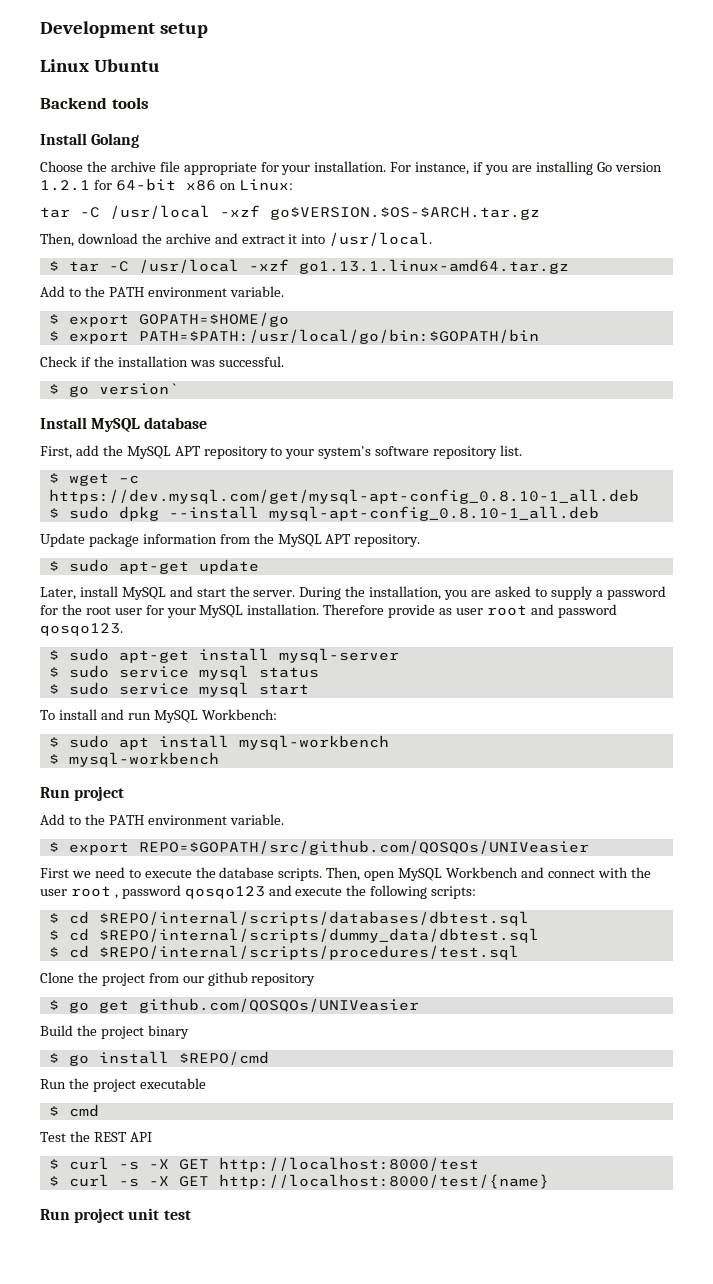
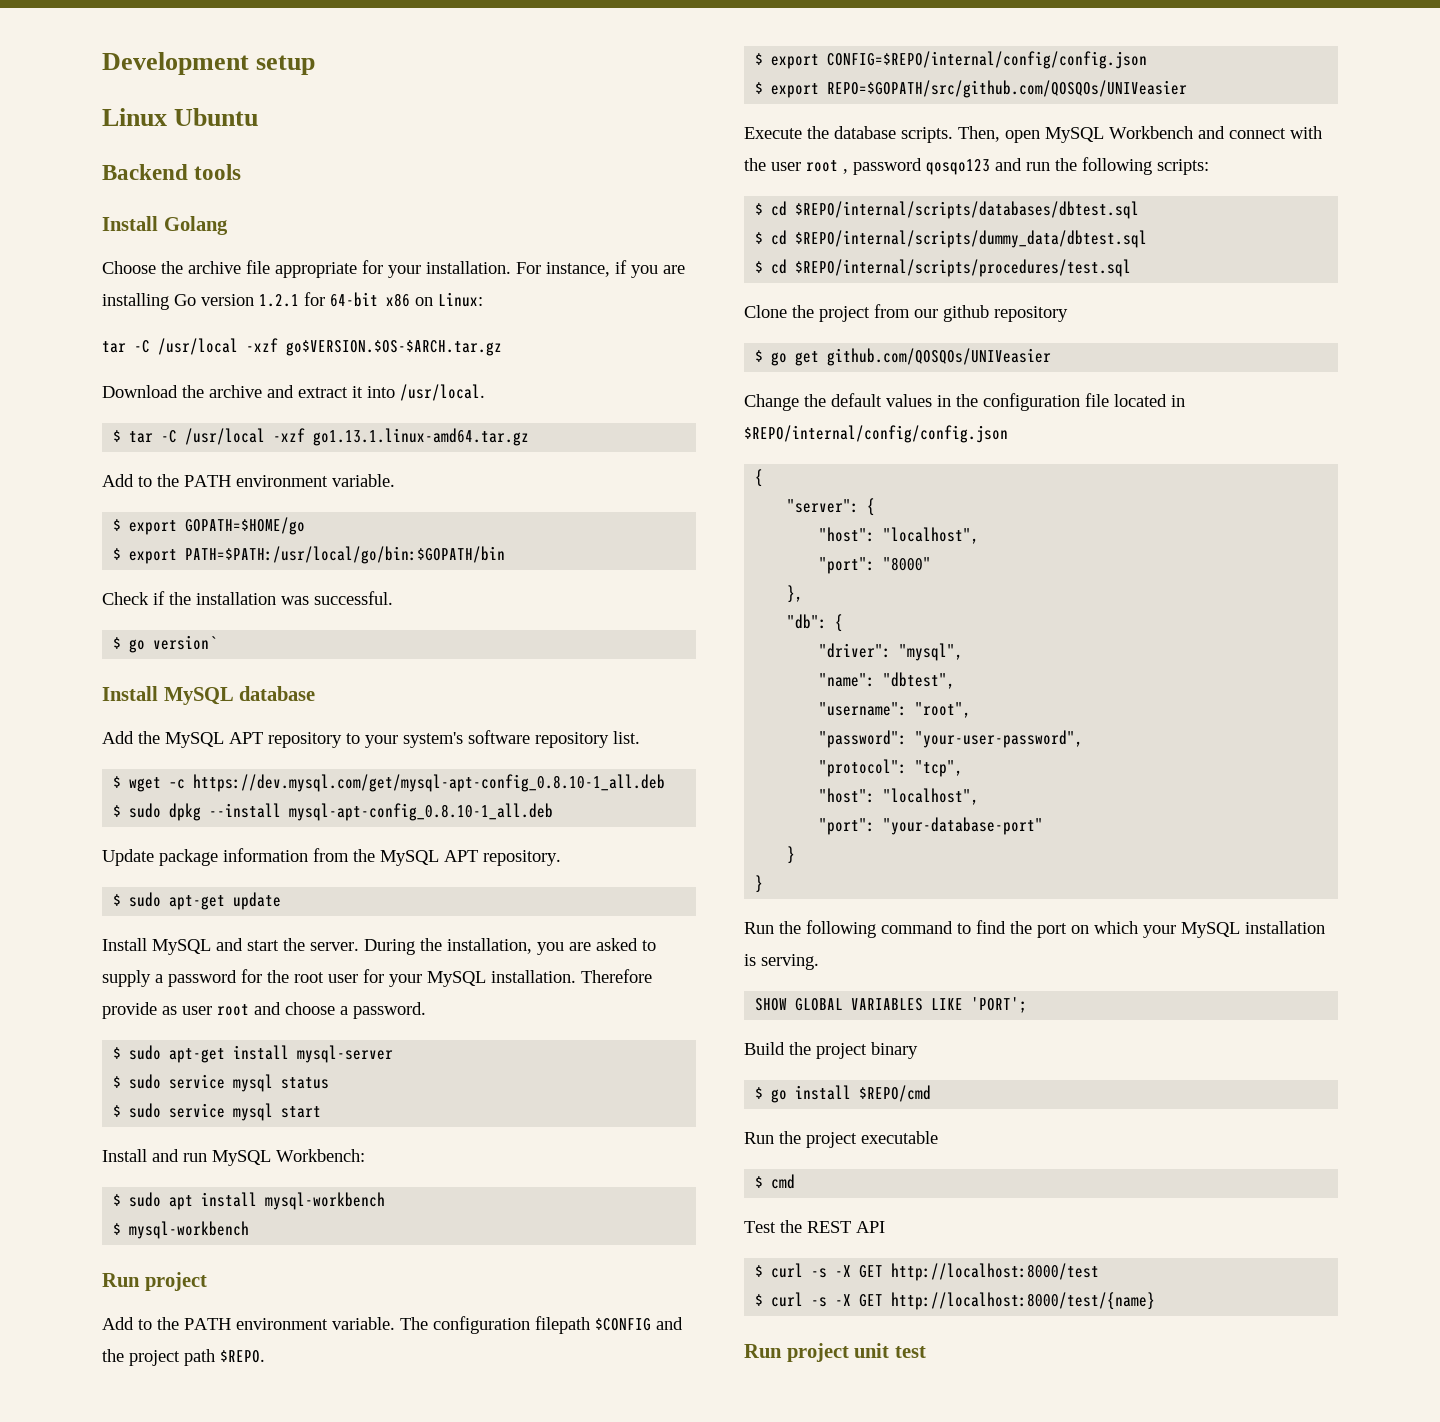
- Then, download the archive and extract it into /usr/local.
+ Download the archive and extract it into /usr/local.
- First, add the MySQL APT repository to your system's software repository list.
+ Add the MySQL APT repository to your system's software repository list.
- Later, install MySQL and start the server.
+ Install MySQL and start the server.
- Therefore provide as user root and password qosqo123.
+ Therefore provide as user root and choose a password.
- To install and run MySQL Workbench:
+ Install and run MySQL Workbench:
  $ mysql-workbench
  Run project
- Add to the PATH environment variable.
+ Add to the PATH environment variable. The configuration filepath $CONFIG and the project path $REPO.
+ $ export CONFIG=$REPO/internal/config/config.json
  $ export REPO=$GOPATH/src/github.com/QOSQOs/UNIVeasier
- First we need to execute the database scripts.
+ Execute the database scripts.
- Then, open MySQL Workbench and connect with the user root , password qosqo123 and execute the following scripts:
+ Then, open MySQL Workbench and connect with the user root , password qosqo123 and run the following scripts:
+ Change the default values in the configuration file located in $REPO/internal/config/config.json
+ {
+ "server": {
+ "host": "localhost",
+ "port": "8000"
+ },
+ "db": {
+ "driver": "mysql",
+ "name": "dbtest",
+ "username": "root",
+ "password": "your-user-password",
+ "protocol": "tcp",
+ "host": "localhost",
+ "port": "your-database-port"
+ }
+ }
+ Run the following command to find the port on which your MySQL installation is serving.
+ SHOW GLOBAL VARIABLES LIKE 'PORT';

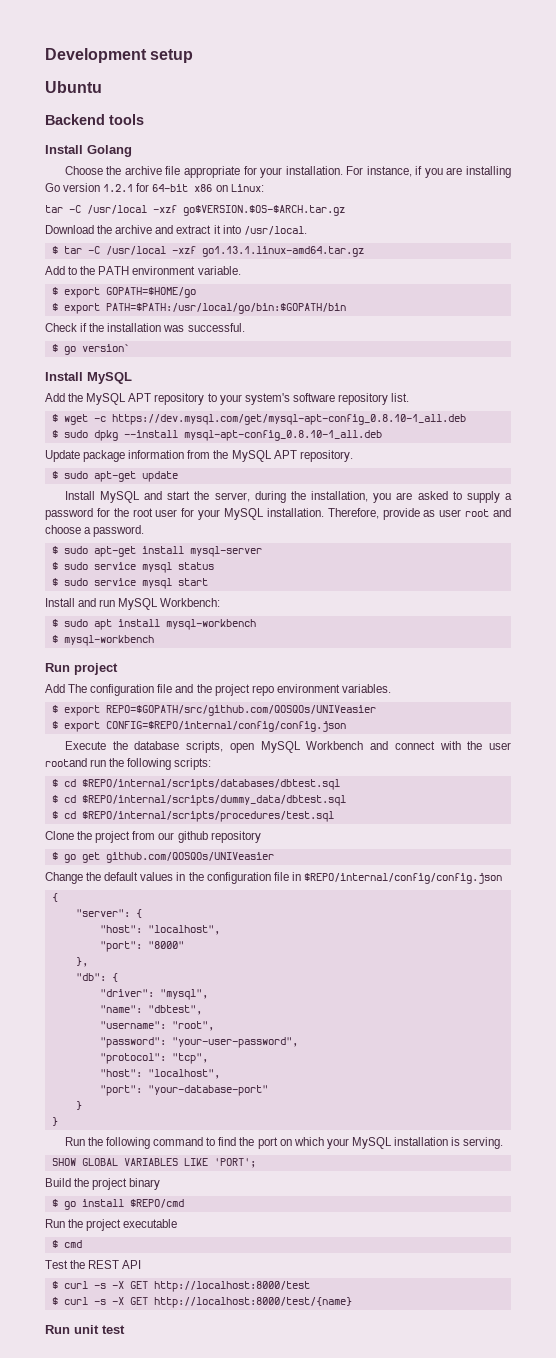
- Linux Ubuntu
+ Ubuntu
  $ go version`
- Install MySQL database
+ Install MySQL
- Install MySQL and start the server. During the installation, you are asked to supply a password for the root user for your MySQL installation.
+ Install MySQL and start the server, during the installation, you are asked to supply a password for the root user for your MySQL installation.
- Therefore provide as user root and choose a password.
+ Therefore, provide as user root and choose a password.
- Add to the PATH environment variable. The configuration filepath $CONFIG and the project path $REPO.
+ Add The configuration file and the project repo environment variables.
+ $ export REPO=$GOPATH/src/github.com/QOSQOs/UNIVeasier
- $ export REPO=$GOPATH/src/github.com/QOSQOs/UNIVeasier
- Execute the database scripts. Then, open MySQL Workbench and connect with the user root , password qosqo123 and run the following scripts:
+ Execute the database scripts, open MySQL Workbench and connect with the user rootand run the following scripts:
- Change the default values in the configuration file located in $REPO/internal/config/config.json
+ Change the default values in the configuration file in $REPO/internal/config/config.json
- Run project unit test
+ Run unit test

